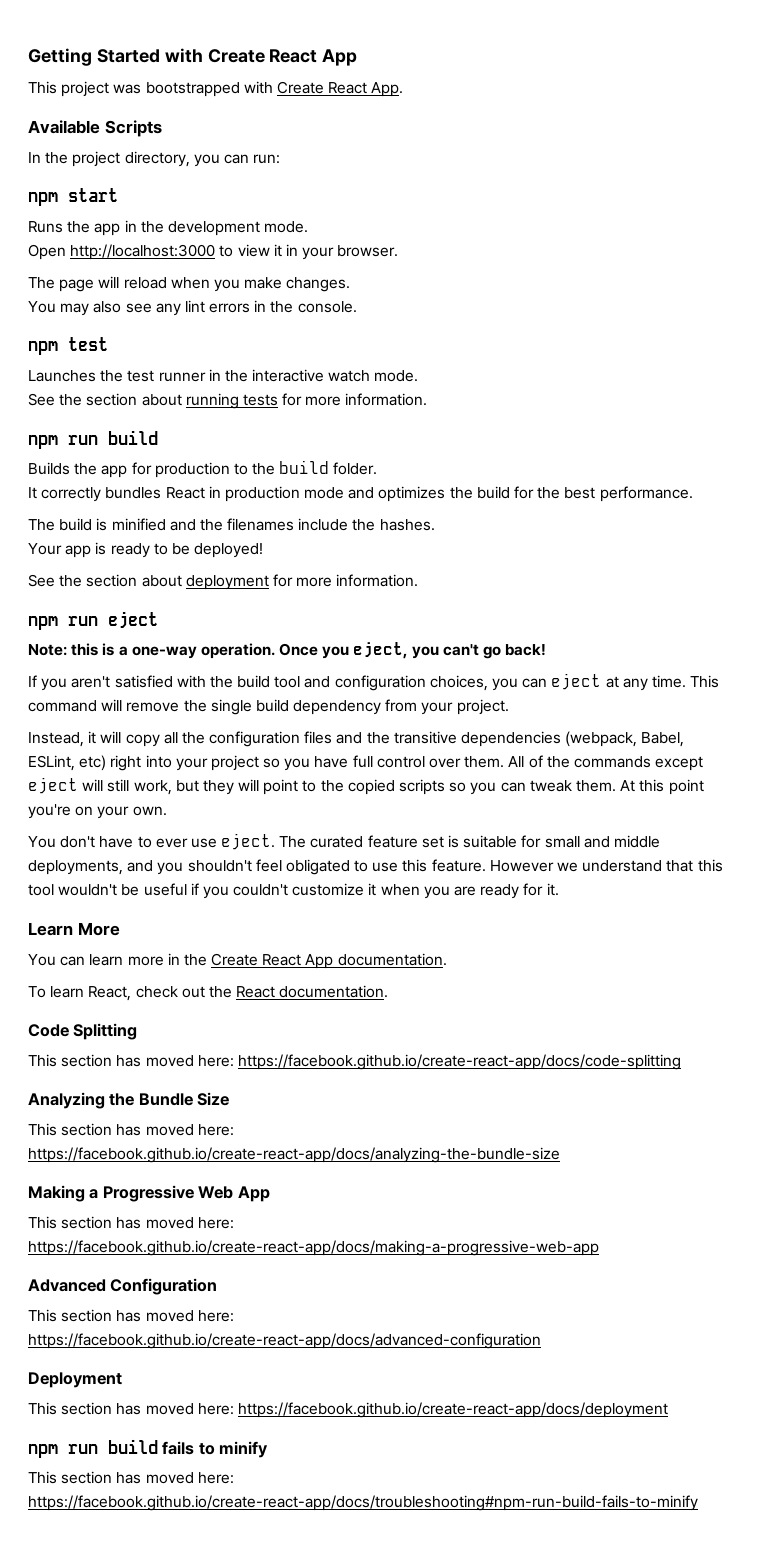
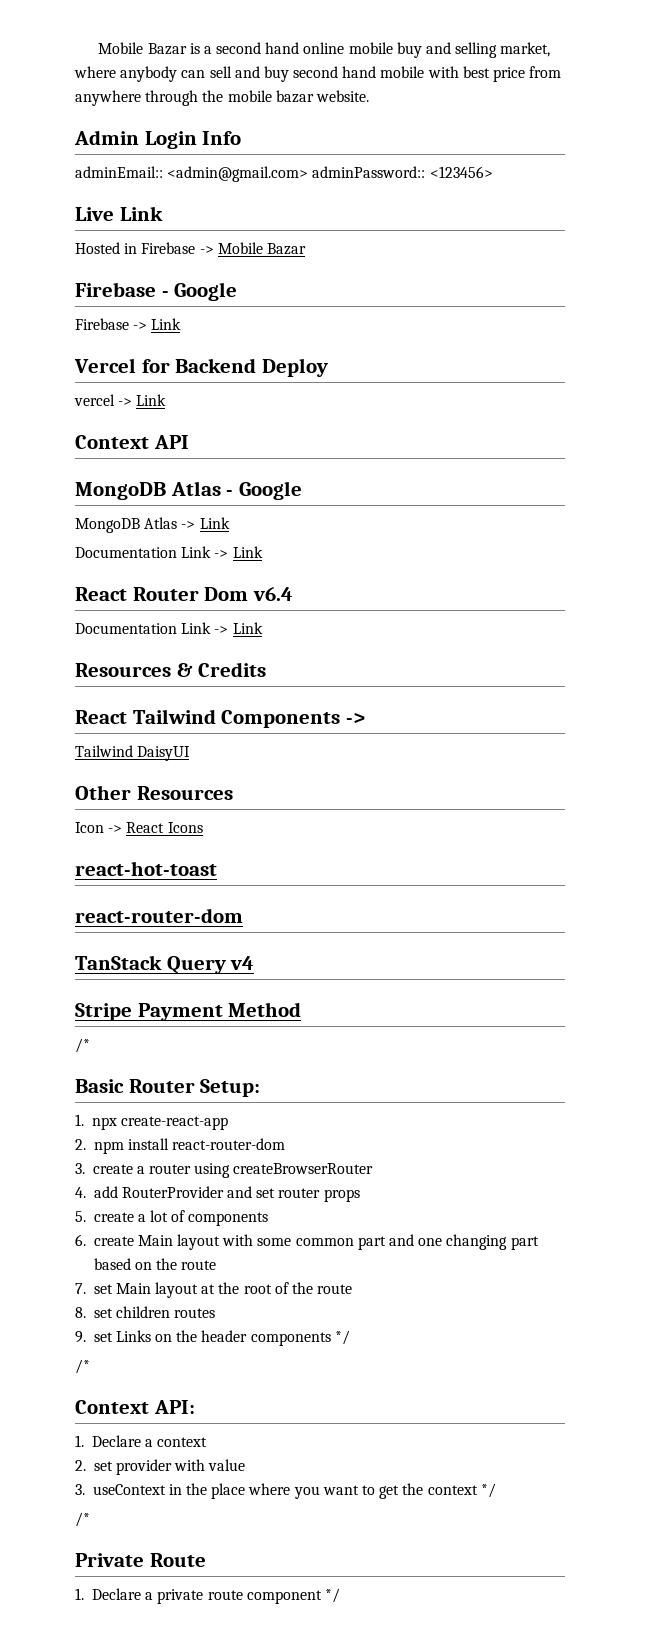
- Getting Started with Create React App
- This project was bootstrapped with Create React App.
- Available Scripts
- In the project directory, you can run:
- npm start
- Runs the app in the development mode.
- Open http://localhost:3000 to view it in your browser.
- The page will reload when you make changes.
- You may also see any lint errors in the console.
- npm test
- Launches the test runner in the interactive watch mode.
- See the section about running tests for more information.
- npm run build
- Builds the app for production to the build folder.
- It correctly bundles React in production mode and optimizes the build for the best performance.
- The build is minified and the filenames include the hashes.
- Your app is ready to be deployed!
- See the section about deployment for more information.
- npm run eject
- Note: this is a one-way operation. Once you eject, you can't go back!
- If you aren't satisfied with the build tool and configuration choices, you can eject at any time. This command will remove the single build dependency from your project.
- Instead, it will copy all the configuration files and the transitive dependencies (webpack, Babel, ESLint, etc) right into your project so you have full control over them. All of the commands except eject will still work, but they will point to the copied scripts so you can tweak them. At this point you're on your own.
- You don't have to ever use eject. The curated feature set is suitable for small and middle deployments, and you shouldn't feel obligated to use this feature. However we understand that this tool wouldn't be useful if you couldn't customize it when you are ready for it.
- Learn More
- You can learn more in the Create React App documentation.
- To learn React, check out the React documentation.
- Code Splitting
- This section has moved here: https://facebook.github.io/create-react-app/docs/code-splitting
- Analyzing the Bundle Size
- This section has moved here: https://facebook.github.io/create-react-app/docs/analyzing-the-bundle-size
- Making a Progressive Web App
- This section has moved here: https://facebook.github.io/create-react-app/docs/making-a-progressive-web-app
- Advanced Configuration
- This section has moved here: https://facebook.github.io/create-react-app/docs/advanced-configuration
- Deployment
- This section has moved here: https://facebook.github.io/create-react-app/docs/deployment
- npm run build fails to minify
- This section has moved here: https://facebook.github.io/create-react-app/docs/troubleshooting#npm-run-build-fails-to-minify
+ Mobile Bazar is a second hand online mobile buy and selling market, where anybody can sell and buy second hand mobile with best price from anywhere through the mobile bazar website.
+ Admin Login Info
+ adminEmail:: <admin@gmail.com> adminPassword:: <123456>
+ Live Link
+ Hosted in Firebase -> Mobile Bazar
+ Firebase - Google
+ Firebase -> Link
+ Vercel for Backend Deploy
+ vercel -> Link
+ Context API
+ MongoDB Atlas - Google
+ MongoDB Atlas -> Link
+ Documentation Link -> Link
+ React Router Dom v6.4
+ Documentation Link -> Link
+ Resources & Credits
+ React Tailwind Components ->
+ Tailwind DaisyUI
+ Other Resources
+ Icon -> React Icons
+ react-hot-toast
+ react-router-dom
+ TanStack Query v4
+ Stripe Payment Method
+ /*
+ Basic Router Setup:
+ 1. npx create-react-app
+ 2. npm install react-router-dom
+ 3. create a router using createBrowserRouter
+ 4. add RouterProvider and set router props
+ 5. create a lot of components
+ 6. create Main layout with some common part and one changing part based on the route
+ 7. set Main layout at the root of the route
+ 8. set children routes
+ 9. set Links on the header components */
+ /*
+ Context API:
+ 1. Declare a context
+ 2. set provider with value
+ 3. useContext in the place where you want to get the context */
+ /*
+ Private Route
+ 1. Declare a private route component */

